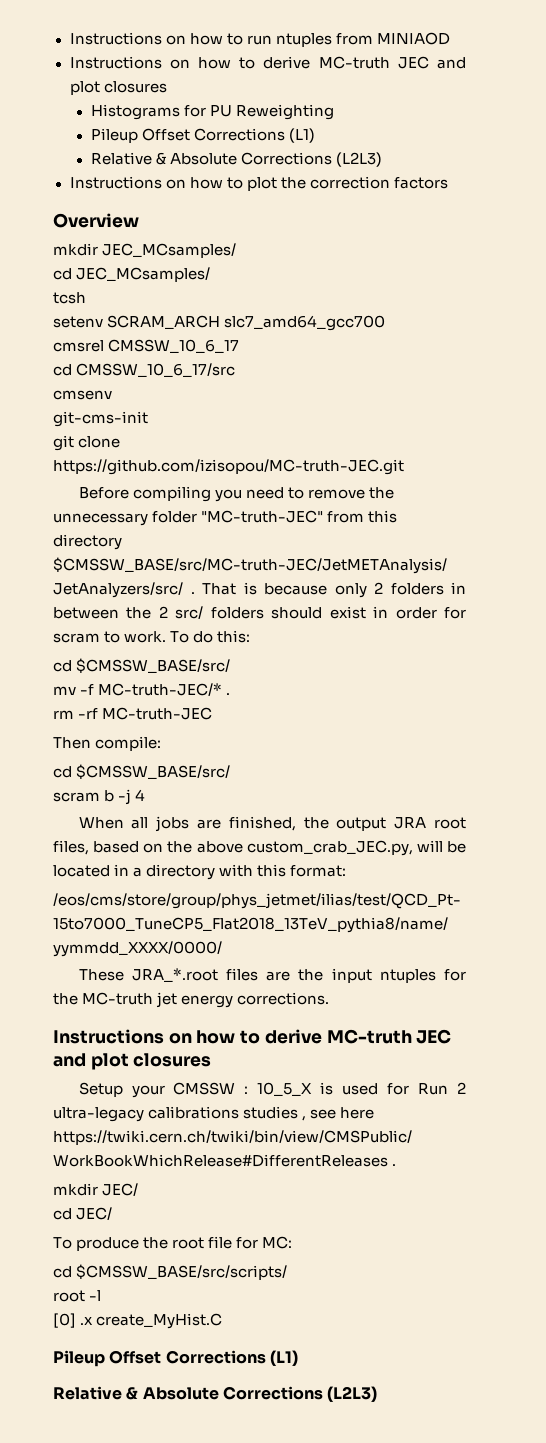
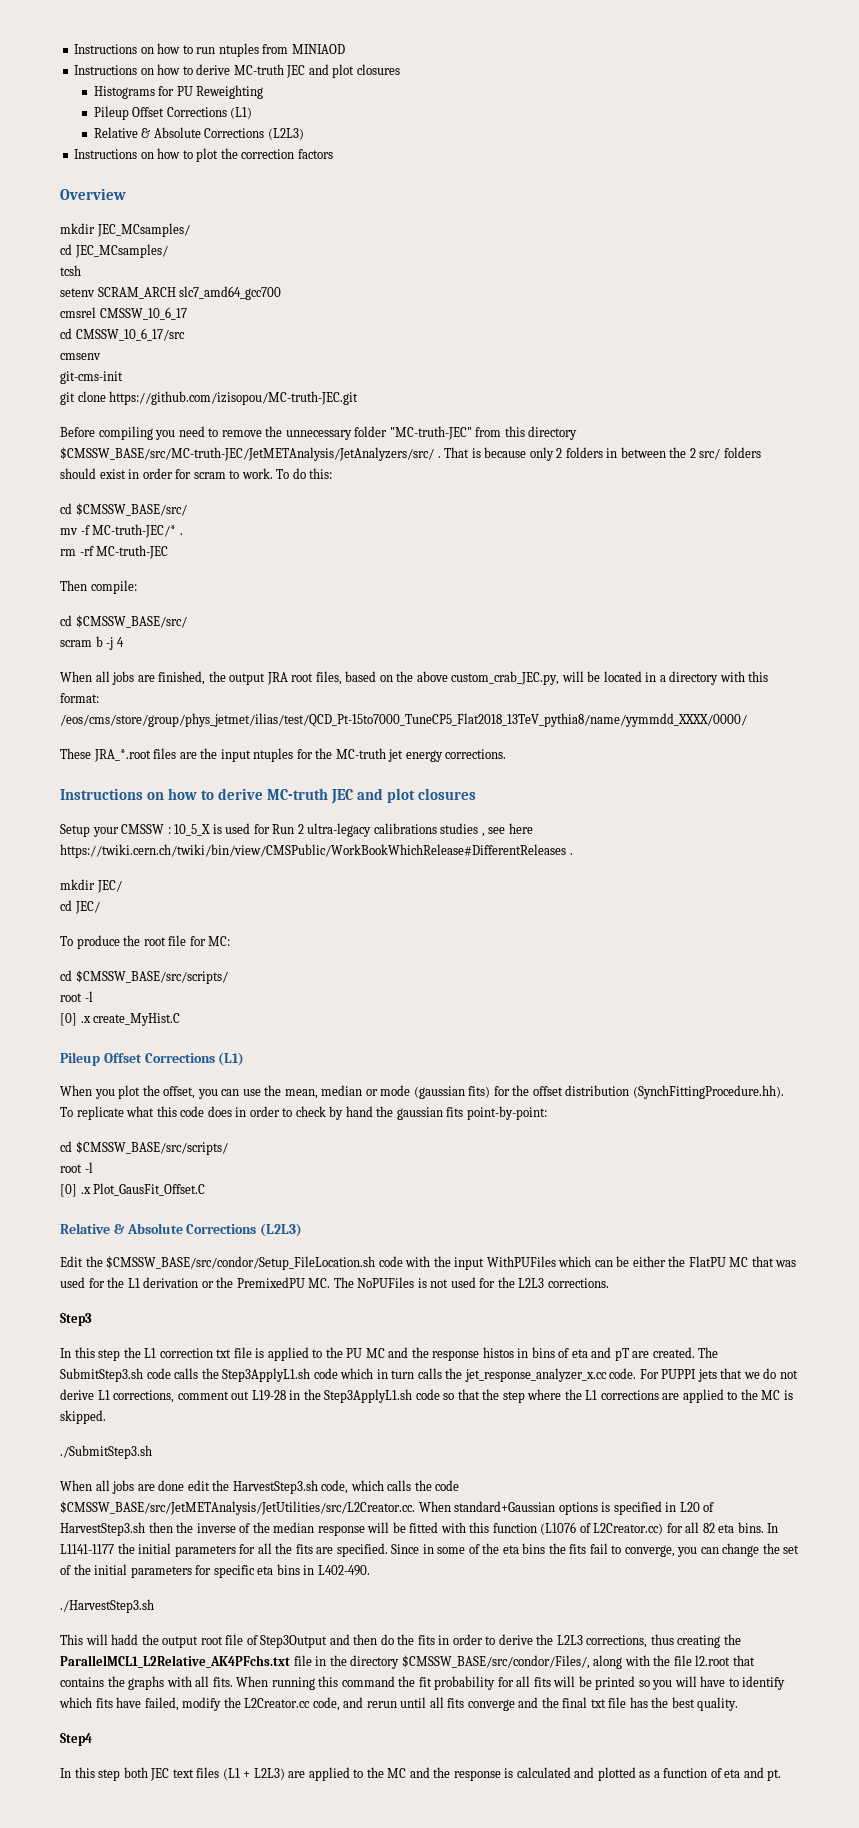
  [0] .x create_MyHist.C
  Pileup Offset Corrections (L1)
+ When you plot the offset, you can use the mean, median or mode (gaussian fits) for the offset distribution (SynchFittingProcedure.hh). To replicate what this code does in order to check by hand the gaussian fits point-by-point:
+ cd $CMSSW_BASE/src/scripts/
+ root -l
+ [0] .x Plot_GausFit_Offset.C
  Relative & Absolute Corrections (L2L3)
+ Edit the $CMSSW_BASE/src/condor/Setup_FileLocation.sh code with the input WithPUFiles which can be either the FlatPU MC that was used for the L1 derivation or the PremixedPU MC. The NoPUFiles is not used for the L2L3 corrections.
+ Step3
+ In this step the L1 correction txt file is applied to the PU MC and the response histos in bins of eta and pT are created. The SubmitStep3.sh code calls the Step3ApplyL1.sh code which in turn calls the jet_response_analyzer_x.cc code. For PUPPI jets that we do not derive L1 corrections, comment out L19-28 in the Step3ApplyL1.sh code so that the step where the L1 corrections are applied to the MC is skipped.
+ ./SubmitStep3.sh
+ When all jobs are done edit the HarvestStep3.sh code, which calls the code $CMSSW_BASE/src/JetMETAnalysis/JetUtilities/src/L2Creator.cc. When standard+Gaussian options is specified in L20 of HarvestStep3.sh then the inverse of the median response will be fitted with this function (L1076 of L2Creator.cc) for all 82 eta bins. In L1141-1177 the initial parameters for all the fits are specified. Since in some of the eta bins the fits fail to converge, you can change the set of the initial parameters for specific eta bins in L402-490.
+ ./HarvestStep3.sh
+ This will hadd the output root file of Step3Output and then do the fits in order to derive the L2L3 corrections, thus creating the ParallelMCL1_L2Relative_AK4PFchs.txt file in the directory $CMSSW_BASE/src/condor/Files/, along with the file l2.root that contains the graphs with all fits. When running this command the fit probability for all fits will be printed so you will have to identify which fits have failed, modify the L2Creator.cc code, and rerun until all fits converge and the final txt file has the best quality.
+ Step4
+ In this step both JEC text files (L1 + L2L3) are applied to the MC and the response is calculated and plotted as a function of eta and pt.

